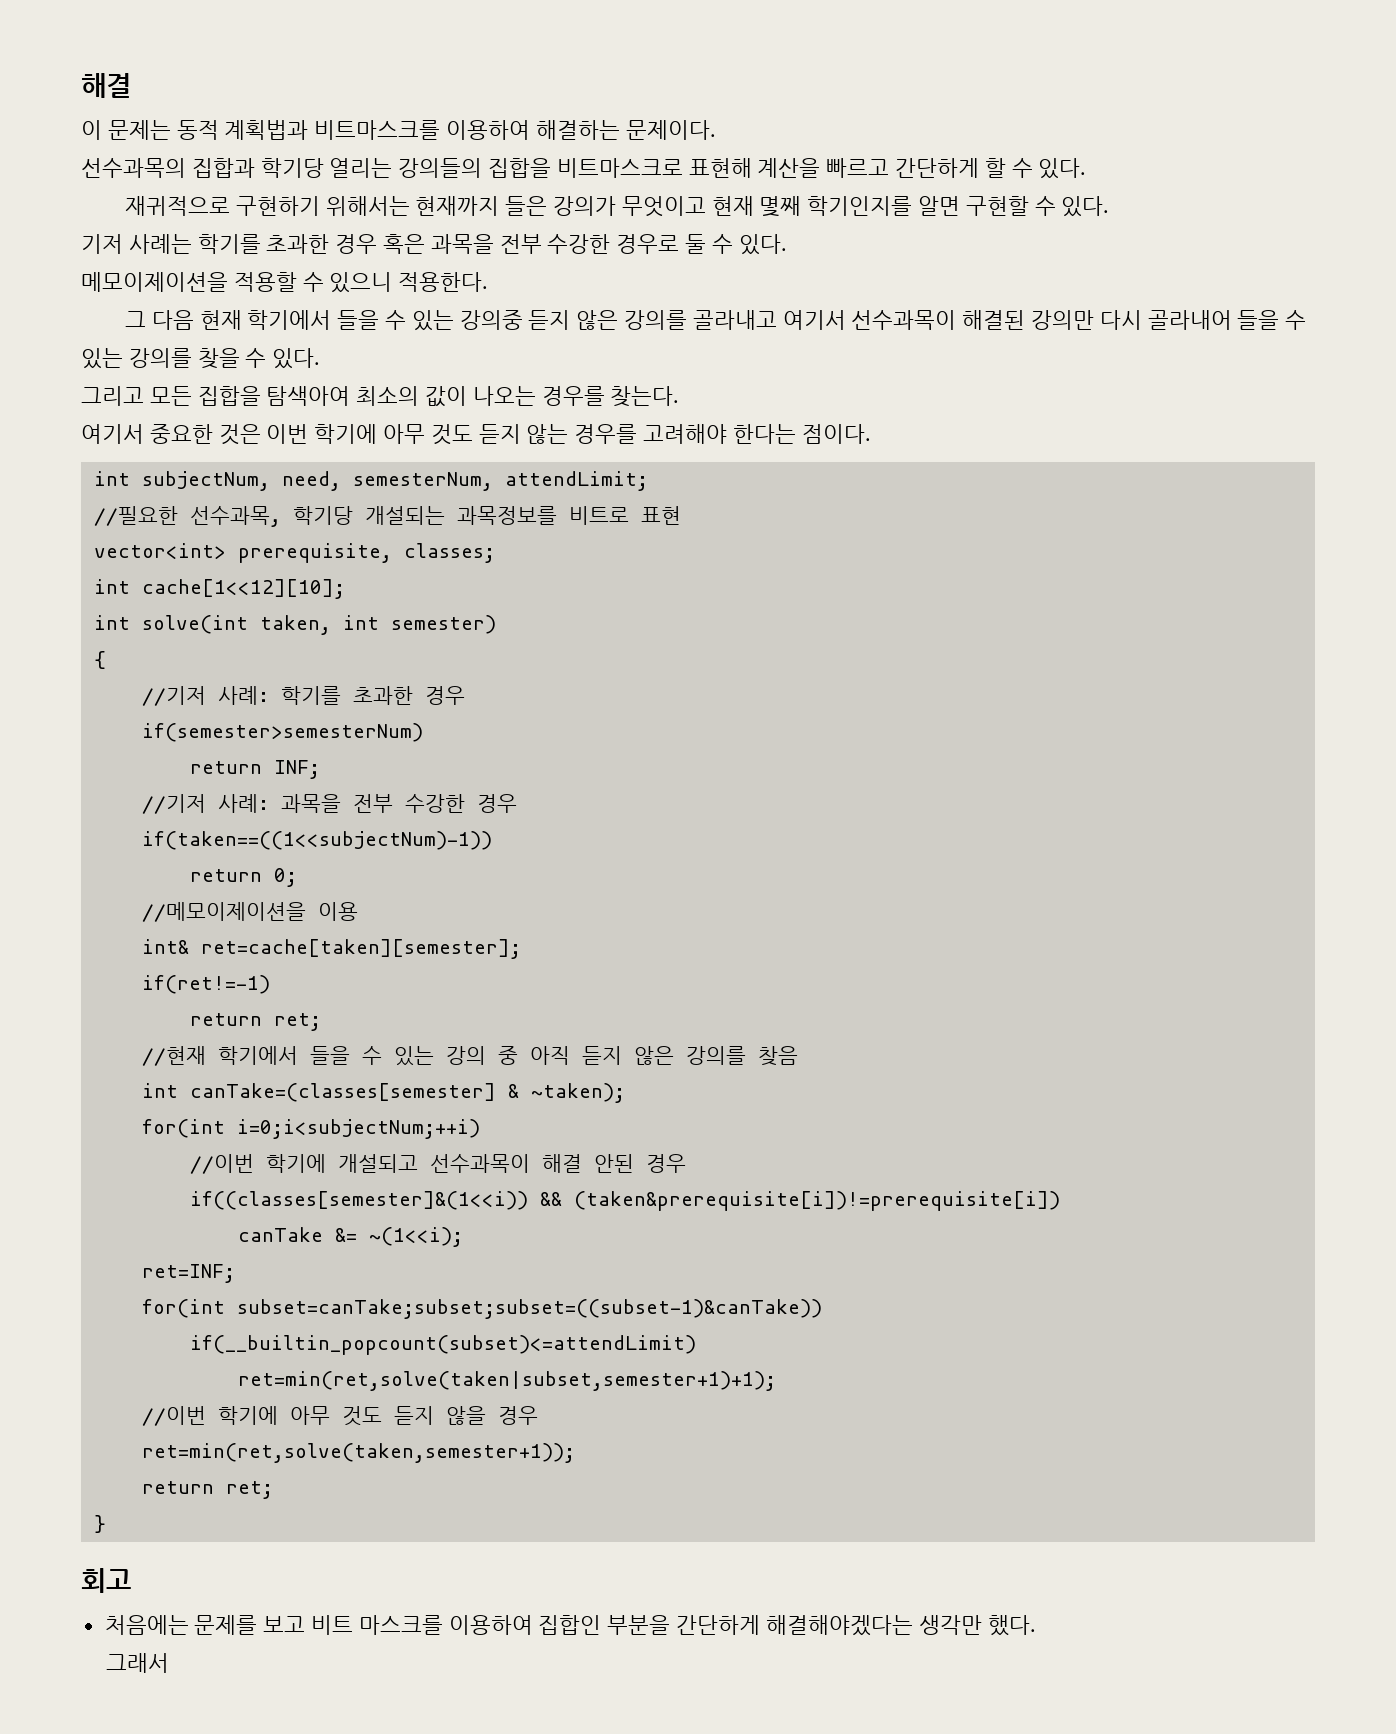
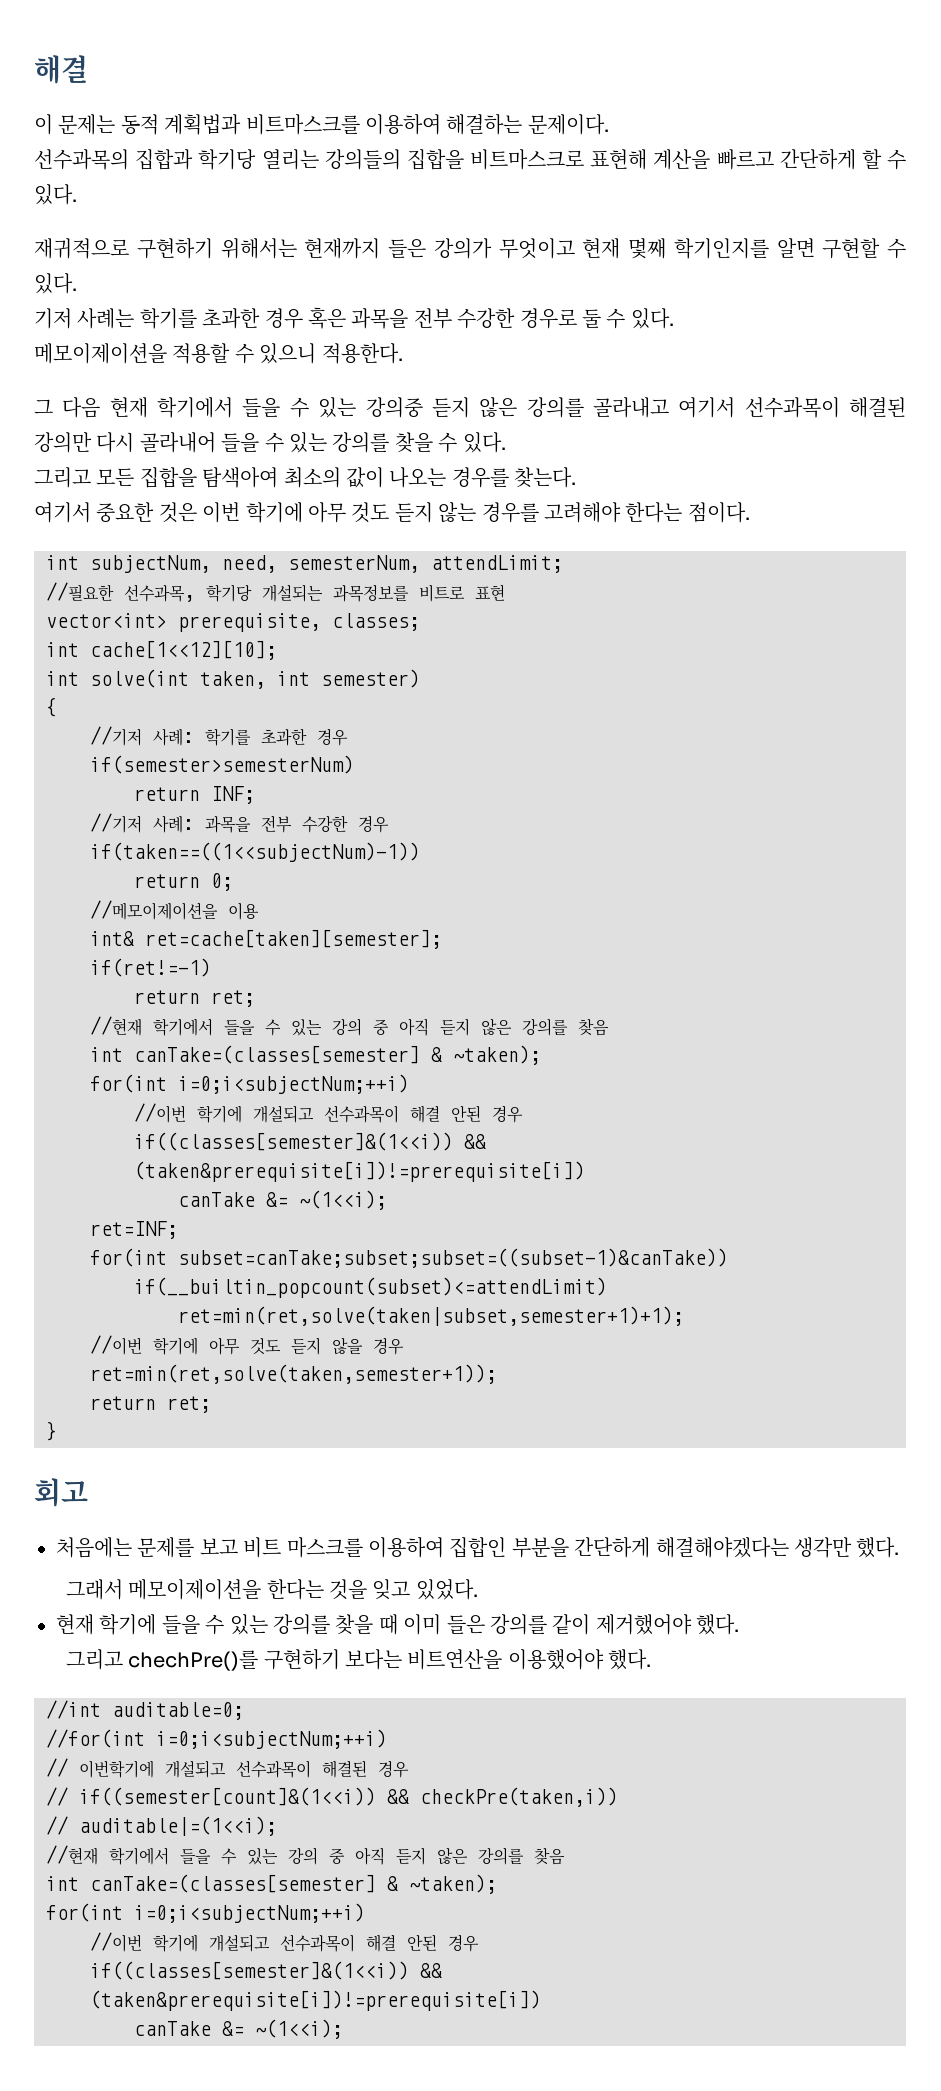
- 그래서
+ 그래서 메모이제이션을 한다는 것을 잊고 있었다.
+ 현재 학기에 들을 수 있는 강의를 찾을 때 이미 들은 강의를 같이 제거했어야 했다.
+ 그리고 chechPre()를 구현하기 보다는 비트연산을 이용했어야 했다.
+ //int auditable=0;
+ //for(int i=0;i<subjectNum;++i)
+ // 이번학기에 개설되고 선수과목이 해결된 경우
+ // if((semester[count]&(1<<i)) && checkPre(taken,i))
+ // auditable|=(1<<i);
+ //현재 학기에서 들을 수 있는 강의 중 아직 듣지 않은 강의를 찾음
+ int canTake=(classes[semester] & ~taken);
+ for(int i=0;i<subjectNum;++i)
+ //이번 학기에 개설되고 선수과목이 해결 안된 경우
+ if((classes[semester]&(1<<i)) && (taken&prerequisite[i])!=prerequisite[i])
+ canTake &= ~(1<<i);

